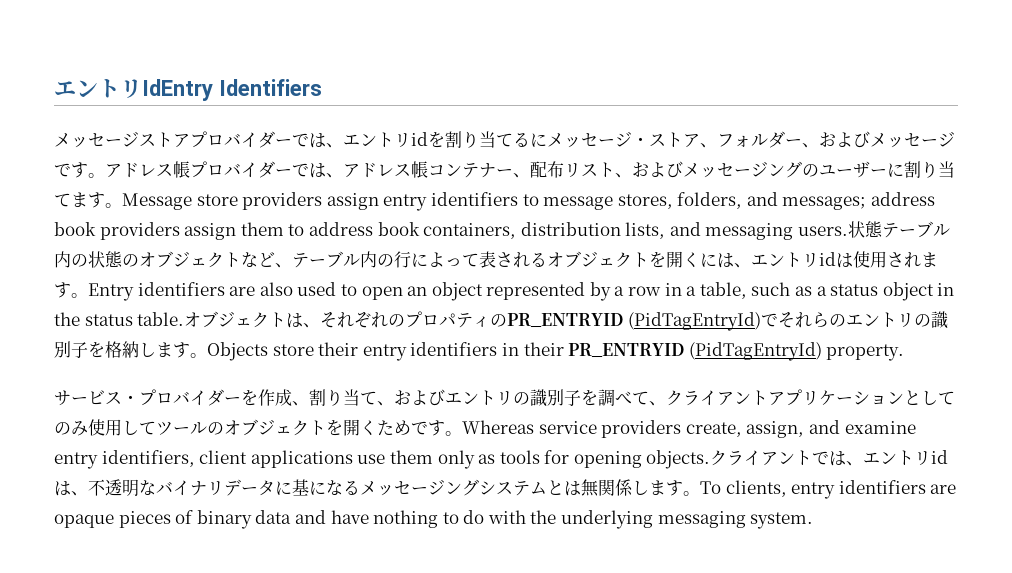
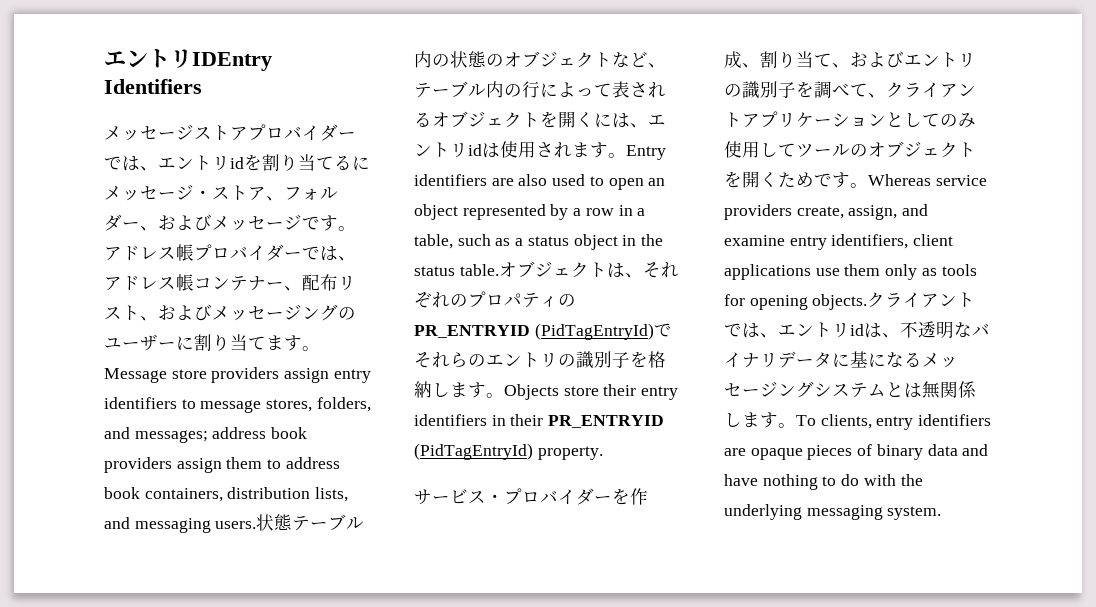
- エントリIdEntry Identifiers
+ エントリIDEntry Identifiers

